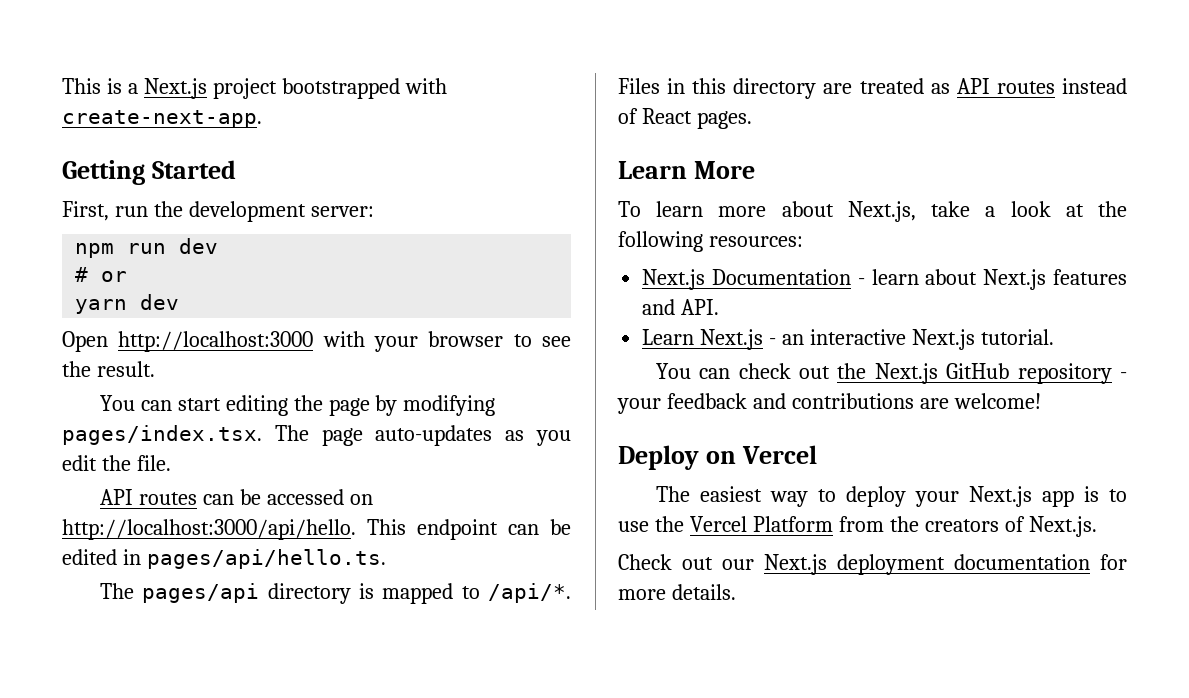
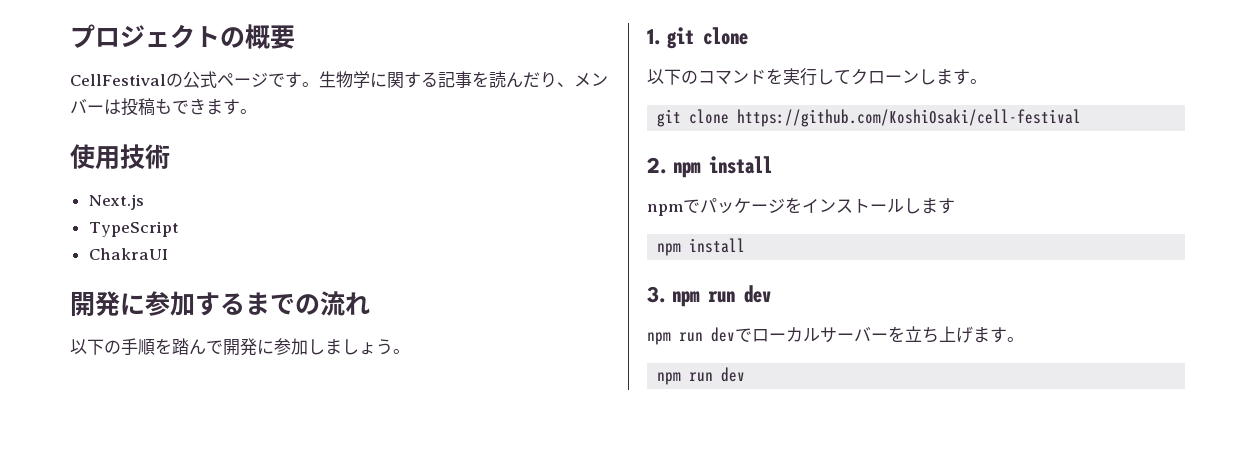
- This is a Next.js project bootstrapped with create-next-app.
- Getting Started
- First, run the development server:
+ プロジェクトの概要
+ CellFestivalの公式ページです。生物学に関する記事を読んだり、メンバーは投稿もできます。
+ 使用技術
+ Next.js
+ TypeScript
+ ChakraUI
+ 開発に参加するまでの流れ
+ 以下の手順を踏んで開発に参加しましょう。
+ 1. git clone
+ 以下のコマンドを実行してクローンします。
+ git clone https://github.com/KoshiOsaki/cell-festival
+ 2. npm install
+ npmでパッケージをインストールします
+ npm install
+ 3. npm run dev
+ npm run devでローカルサーバーを立ち上げます。
  npm run dev
- # or
- yarn dev
- Open http://localhost:3000 with your browser to see the result.
- You can start editing the page by modifying pages/index.tsx. The page auto-updates as you edit the file.
- API routes can be accessed on http://localhost:3000/api/hello. This endpoint can be edited in pages/api/hello.ts.
- The pages/api directory is mapped to /api/*. Files in this directory are treated as API routes instead of React pages.
- Learn More
- To learn more about Next.js, take a look at the following resources:
- Next.js Documentation - learn about Next.js features and API.
- Learn Next.js - an interactive Next.js tutorial.
- You can check out the Next.js GitHub repository - your feedback and contributions are welcome!
- Deploy on Vercel
- The easiest way to deploy your Next.js app is to use the Vercel Platform from the creators of Next.js.
- Check out our Next.js deployment documentation for more details.

